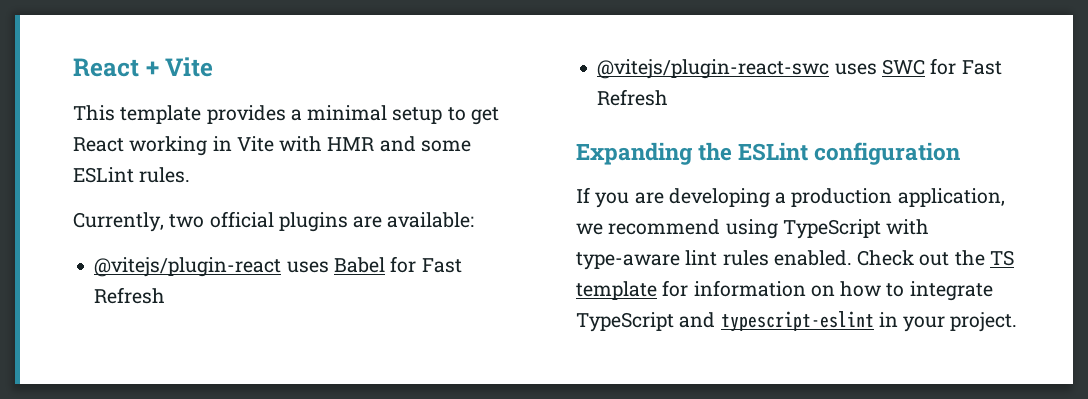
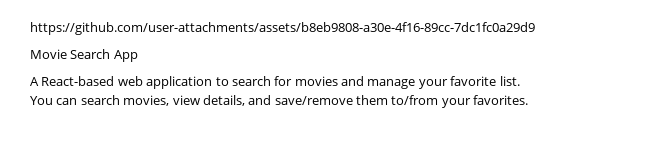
- React + Vite
- This template provides a minimal setup to get React working in Vite with HMR and some ESLint rules.
- Currently, two official plugins are available:
- @vitejs/plugin-react uses Babel for Fast Refresh
- @vitejs/plugin-react-swc uses SWC for Fast Refresh
- Expanding the ESLint configuration
- If you are developing a production application, we recommend using TypeScript with type-aware lint rules enabled. Check out the TS template for information on how to integrate TypeScript and typescript-eslint in your project.
+ https://github.com/user-attachments/assets/b8eb9808-a30e-4f16-89cc-7dc1fc0a29d9
+ Movie Search App
+ A React-based web application to search for movies and manage your favorite list.
+ You can search movies, view details, and save/remove them to/from your favorites.

